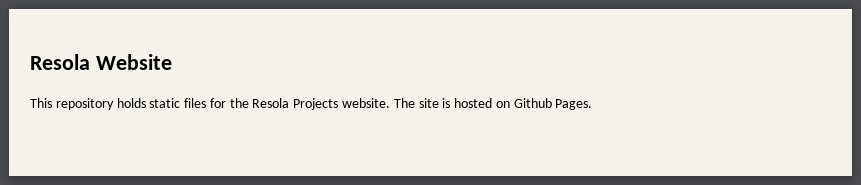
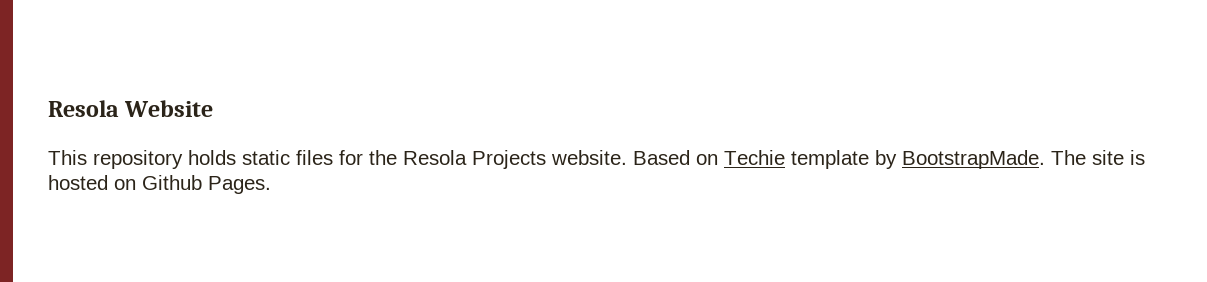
+ Based on Techie template by BootstrapMade.

